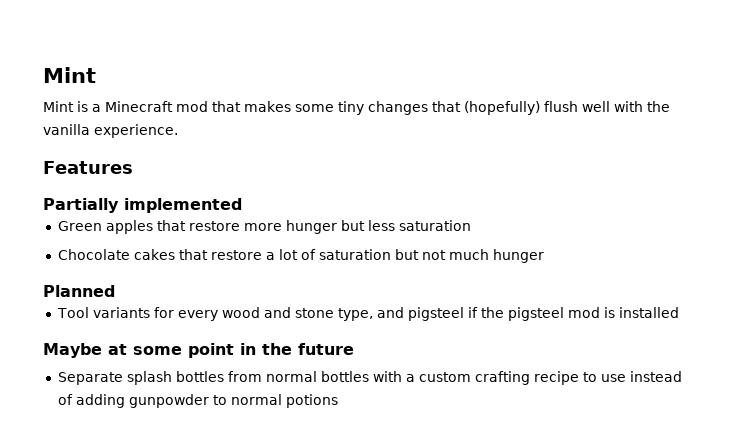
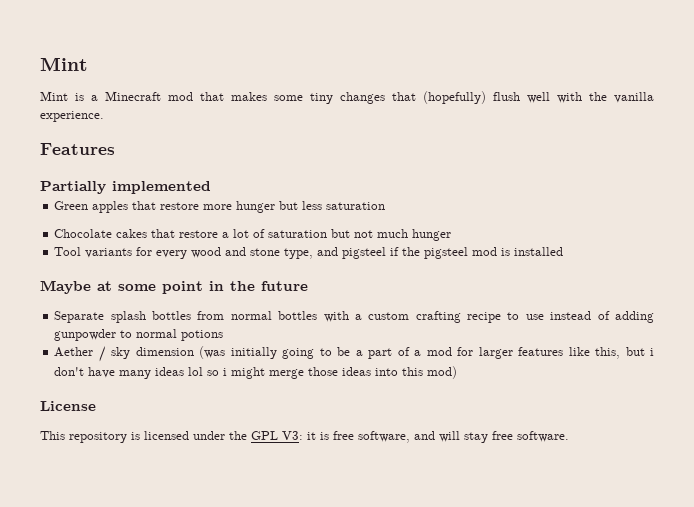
- Planned
+ Aether / sky dimension (was initially going to be a part of a mod for larger features like this, but i don't have many ideas lol so i might merge those ideas into this mod)
+ License
+ This repository is licensed under the GPL V3: it is free software, and will stay free software.

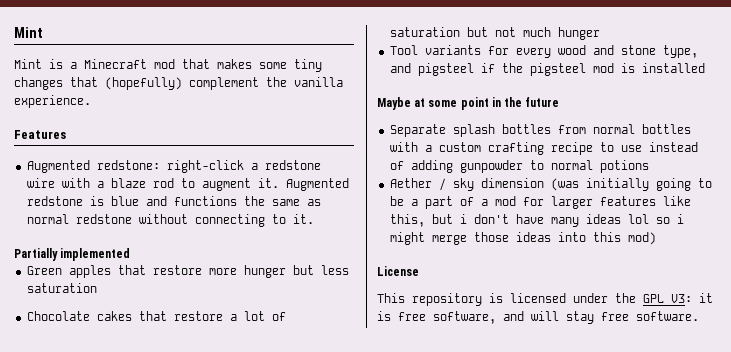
- Mint is a Minecraft mod that makes some tiny changes that (hopefully) flush well with the vanilla experience.
+ Mint is a Minecraft mod that makes some tiny changes that (hopefully) complement the vanilla experience.
+ Augmented redstone: right-click a redstone wire with a blaze rod to augment it. Augmented redstone is blue and functions the same as normal redstone without connecting to it.

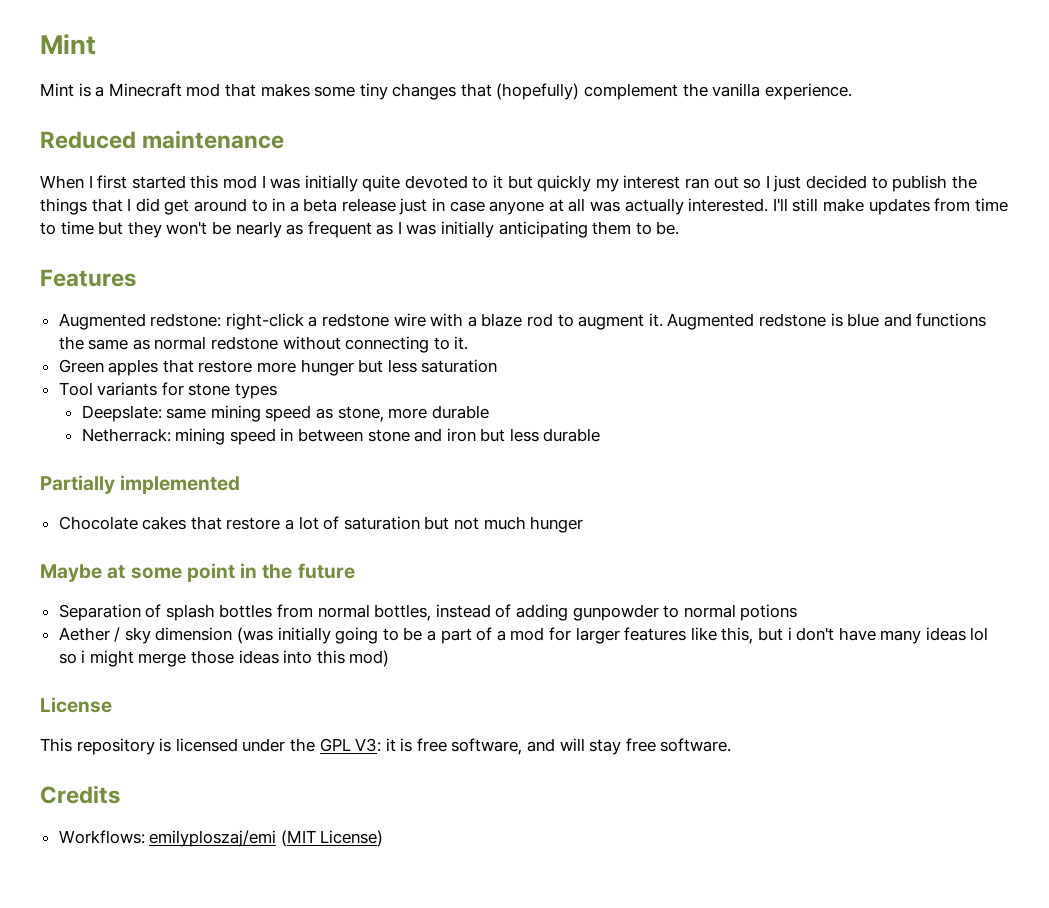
+ Reduced maintenance
+ When I first started this mod I was initially quite devoted to it but quickly my interest ran out so I just decided to publish the things that I did get around to in a beta release just in case anyone at all was actually interested. I'll still make updates from time to time but they won't be nearly as frequent as I was initially anticipating them to be.
- Partially implemented
+ Tool variants for stone types
+ Deepslate: same mining speed as stone, more durable
+ Netherrack: mining speed in between stone and iron but less durable
+ Partially implemented
- Tool variants for every wood and stone type, and pigsteel if the pigsteel mod is installed
- Separate splash bottles from normal bottles with a custom crafting recipe to use instead of adding gunpowder to normal potions
+ Separation of splash bottles from normal bottles, instead of adding gunpowder to normal potions
+ Credits
+ Workflows: emilyploszaj/emi (MIT License)

